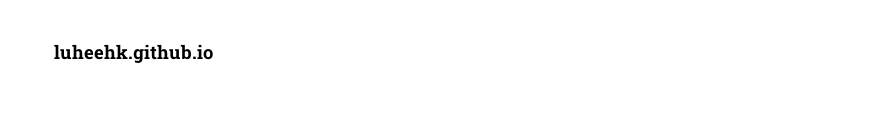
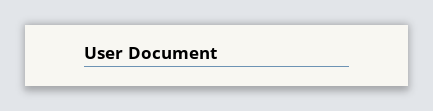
- luheehk.github.io
+ User Document

